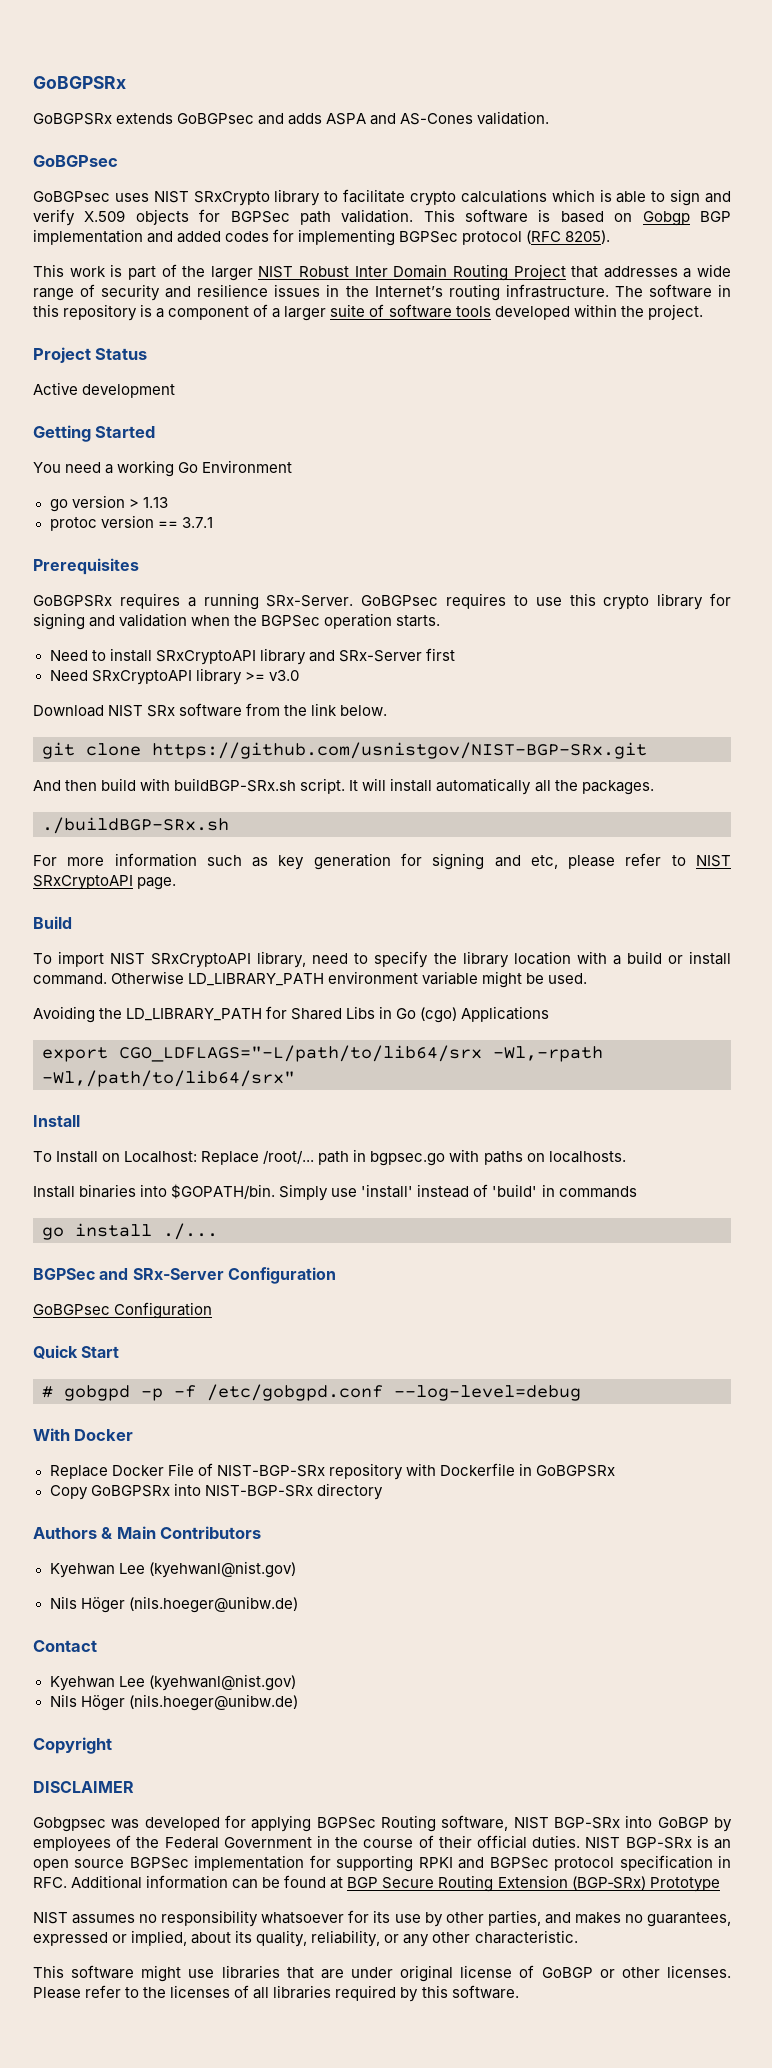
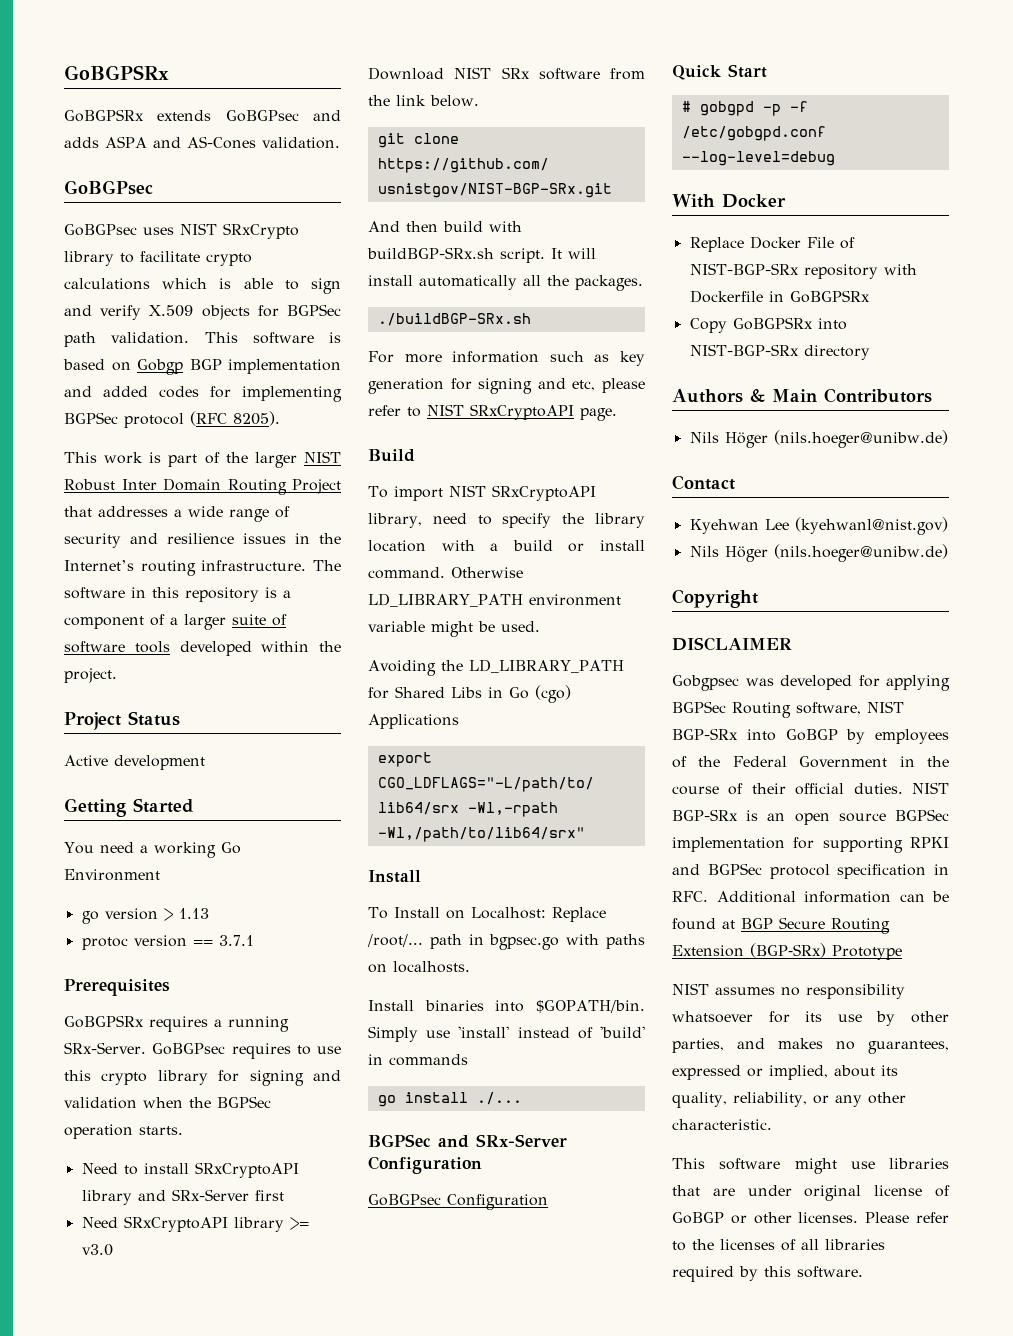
  Authors & Main Contributors
- Kyehwan Lee (kyehwanl@nist.gov)

